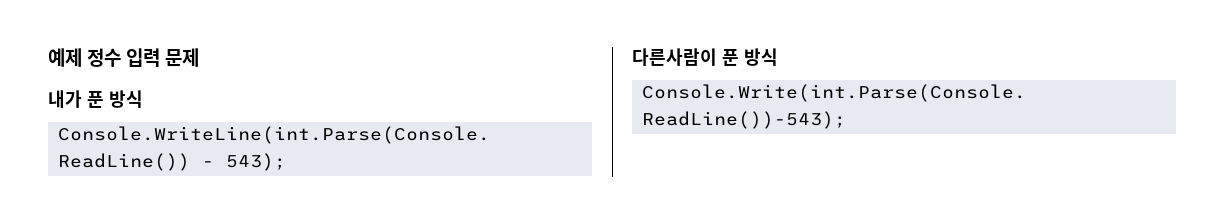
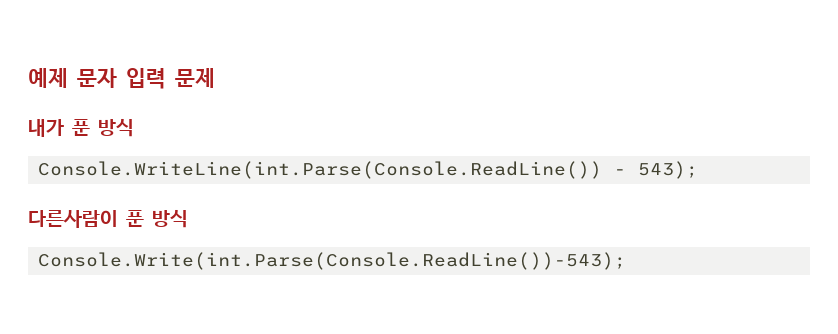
- 예제 정수 입력 문제
+ 예제 문자 입력 문제

